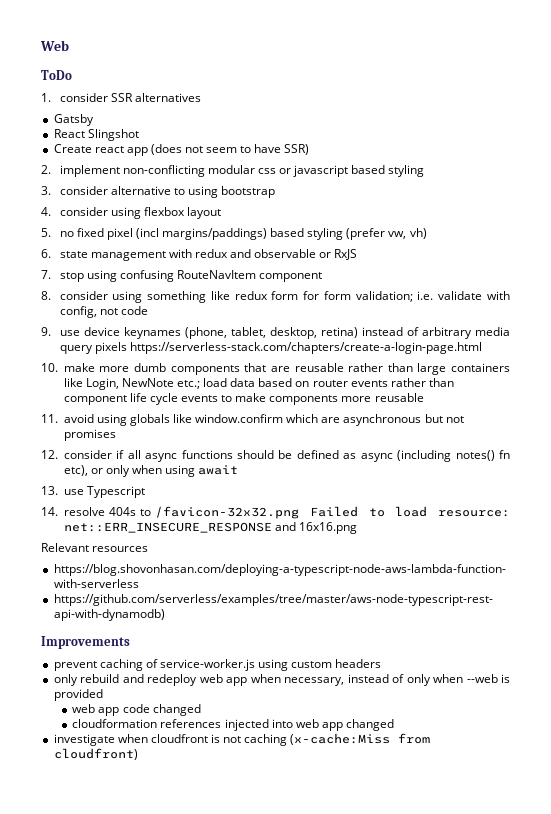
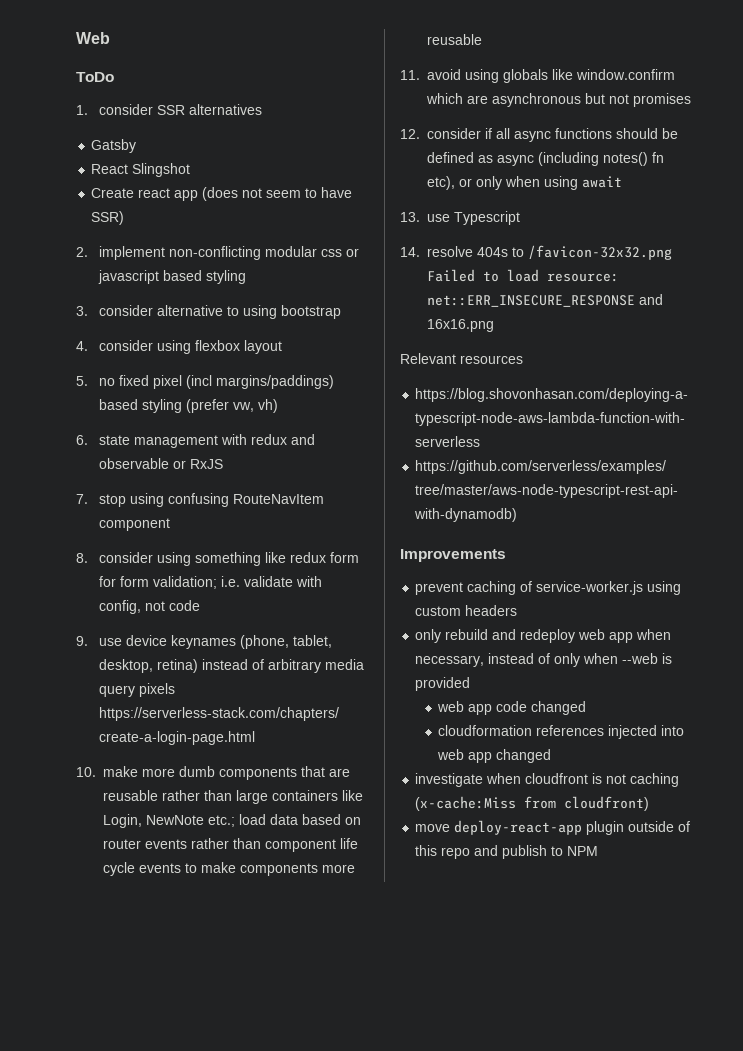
+ move deploy-react-app plugin outside of this repo and publish to NPM

